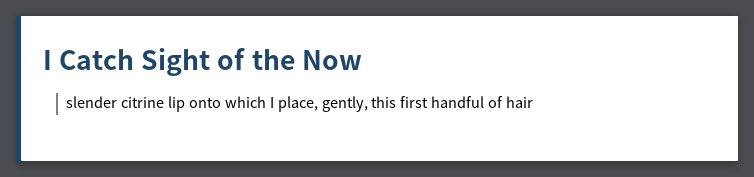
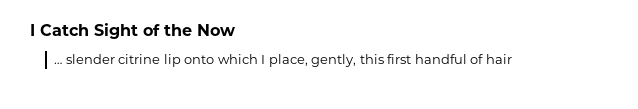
- slender citrine lip onto which I place, gently, this first handful of hair
+ … slender citrine lip onto which I place, gently, this first handful of hair

